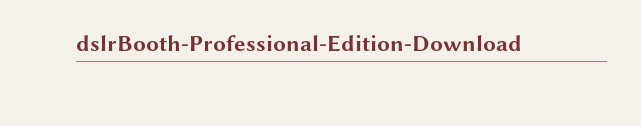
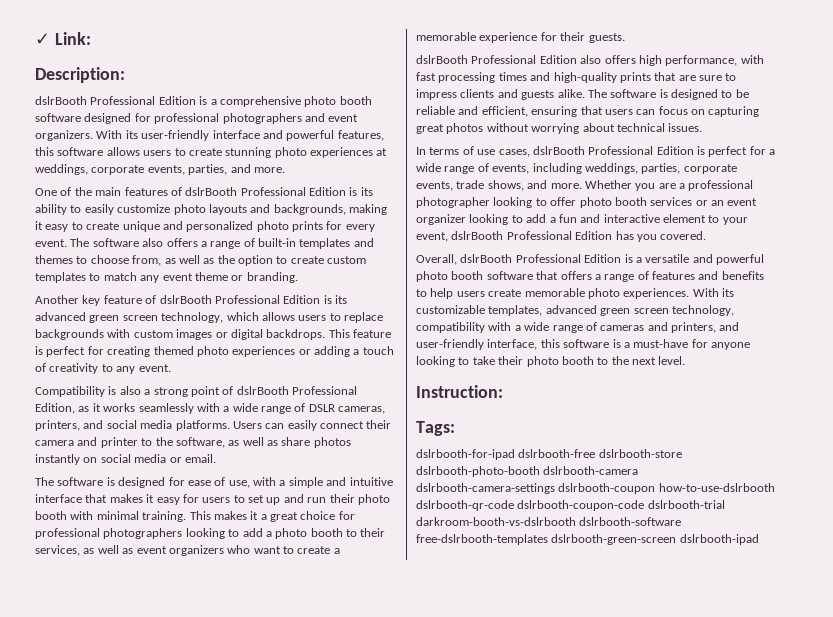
- dslrBooth-Professional-Edition-Download
+ ✓ Link:
+ Description:
+ dslrBooth Professional Edition is a comprehensive photo booth software designed for professional photographers and event organizers. With its user-friendly interface and powerful features, this software allows users to create stunning photo experiences at weddings, corporate events, parties, and more.
+ One of the main features of dslrBooth Professional Edition is its ability to easily customize photo layouts and backgrounds, making it easy to create unique and personalized photo prints for every event. The software also offers a range of built-in templates and themes to choose from, as well as the option to create custom templates to match any event theme or branding.
+ Another key feature of dslrBooth Professional Edition is its advanced green screen technology, which allows users to replace backgrounds with custom images or digital backdrops. This feature is perfect for creating themed photo experiences or adding a touch of creativity to any event.
+ Compatibility is also a strong point of dslrBooth Professional Edition, as it works seamlessly with a wide range of DSLR cameras, printers, and social media platforms. Users can easily connect their camera and printer to the software, as well as share photos instantly on social media or email.
+ The software is designed for ease of use, with a simple and intuitive interface that makes it easy for users to set up and run their photo booth with minimal training. This makes it a great choice for professional photographers looking to add a photo booth to their services, as well as event organizers who want to create a memorable experience for their guests.
+ dslrBooth Professional Edition also offers high performance, with fast processing times and high-quality prints that are sure to impress clients and guests alike. The software is designed to be reliable and efficient, ensuring that users can focus on capturing great photos without worrying about technical issues.
+ In terms of use cases, dslrBooth Professional Edition is perfect for a wide range of events, including weddings, parties, corporate events, trade shows, and more. Whether you are a professional photographer looking to offer photo booth services or an event organizer looking to add a fun and interactive element to your event, dslrBooth Professional Edition has you covered.
+ Overall, dslrBooth Professional Edition is a versatile and powerful photo booth software that offers a range of features and benefits to help users create memorable photo experiences. With its customizable templates, advanced green screen technology, compatibility with a wide range of cameras and printers, and user-friendly interface, this software is a must-have for anyone looking to take their photo booth to the next level.
+ Instruction:
+ Tags:
+ dslrbooth-for-ipad dslrbooth-free dslrbooth-store dslrbooth-photo-booth dslrbooth-camera dslrbooth-camera-settings dslrbooth-coupon how-to-use-dslrbooth dslrbooth-qr-code dslrbooth-coupon-code dslrbooth-trial darkroom-booth-vs-dslrbooth dslrbooth-software free-dslrbooth-templates dslrbooth-green-screen dslrbooth-ipad

